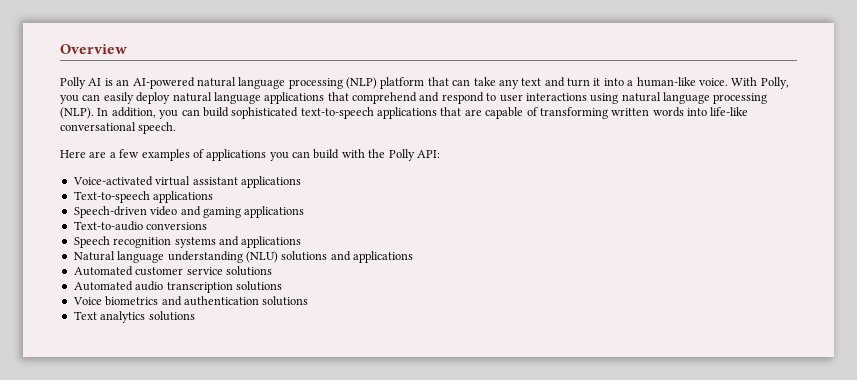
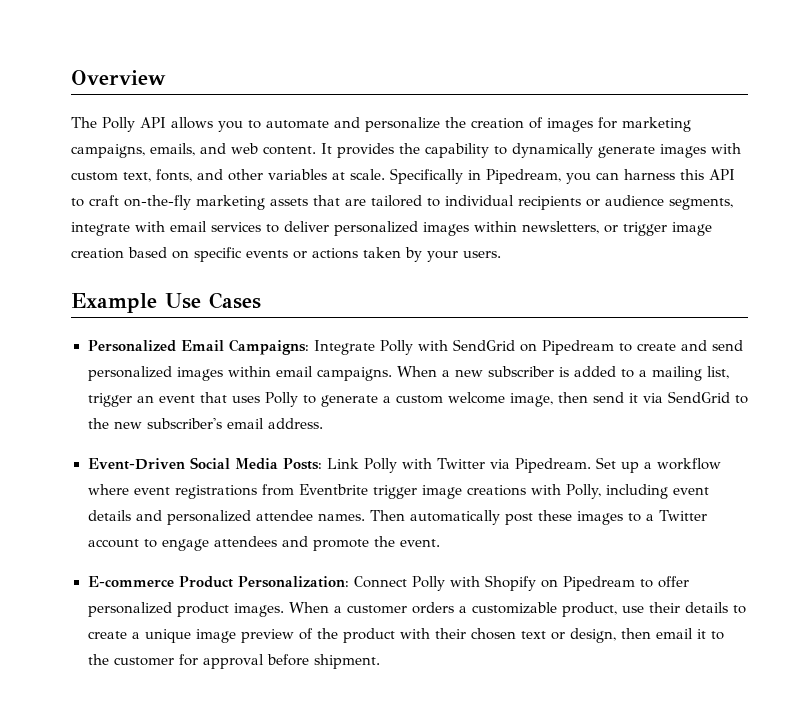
- Polly AI is an AI-powered natural language processing (NLP) platform that can take any text and turn it into a human-like voice. With Polly, you can easily deploy natural language applications that comprehend and respond to user interactions using natural language processing (NLP). In addition, you can build sophisticated text-to-speech applications that are capable of transforming written words into life-like conversational speech.
- Here are a few examples of applications you can build with the Polly API:
- Voice-activated virtual assistant applications
- Text-to-speech applications
- Speech-driven video and gaming applications
- Text-to-audio conversions
- Speech recognition systems and applications
- Natural language understanding (NLU) solutions and applications
- Automated customer service solutions
- Automated audio transcription solutions
- Voice biometrics and authentication solutions
- Text analytics solutions
+ The Polly API allows you to automate and personalize the creation of images for marketing campaigns, emails, and web content. It provides the capability to dynamically generate images with custom text, fonts, and other variables at scale. Specifically in Pipedream, you can harness this API to craft on-the-fly marketing assets that are tailored to individual recipients or audience segments, integrate with email services to deliver personalized images within newsletters, or trigger image creation based on specific events or actions taken by your users.
+ Example Use Cases
+ Personalized Email Campaigns: Integrate Polly with SendGrid on Pipedream to create and send personalized images within email campaigns. When a new subscriber is added to a mailing list, trigger an event that uses Polly to generate a custom welcome image, then send it via SendGrid to the new subscriber's email address.
+ Event-Driven Social Media Posts: Link Polly with Twitter via Pipedream. Set up a workflow where event registrations from Eventbrite trigger image creations with Polly, including event details and personalized attendee names. Then automatically post these images to a Twitter account to engage attendees and promote the event.
+ E-commerce Product Personalization: Connect Polly with Shopify on Pipedream to offer personalized product images. When a customer orders a customizable product, use their details to create a unique image preview of the product with their chosen text or design, then email it to the customer for approval before shipment.

